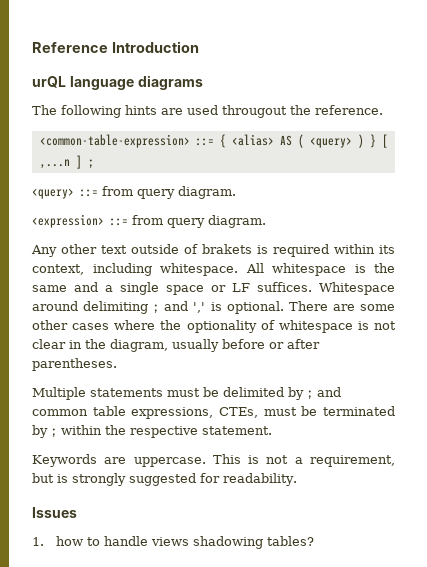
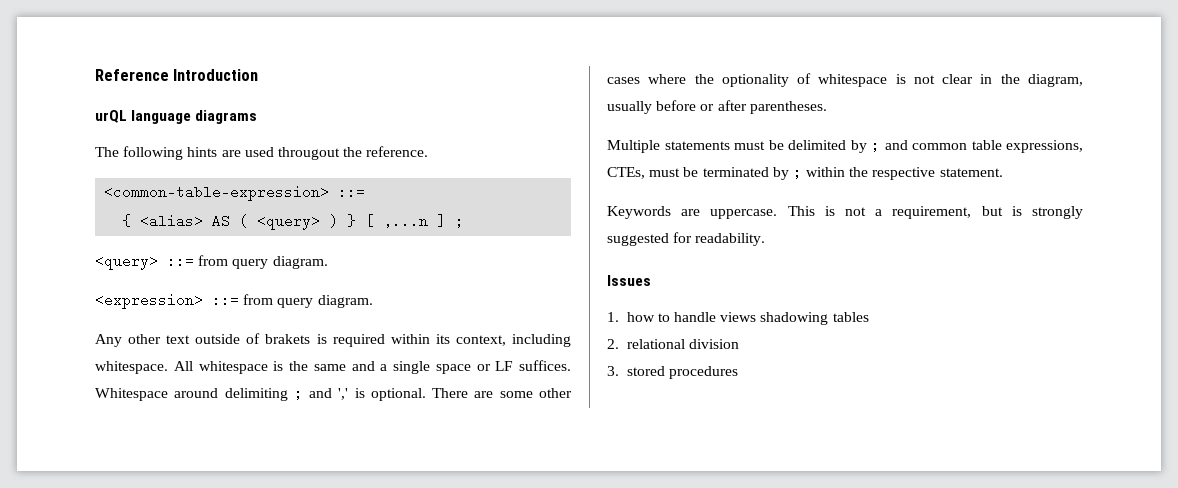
- <common-table-expression> ::= { <alias> AS ( <query> ) } [ ,...n ] ;
+ <common-table-expression> ::=
+ { <alias> AS ( <query> ) } [ ,...n ] ;
- 1. how to handle views shadowing tables?
+ 1. how to handle views shadowing tables
+ 2. relational division
+ 3. stored procedures

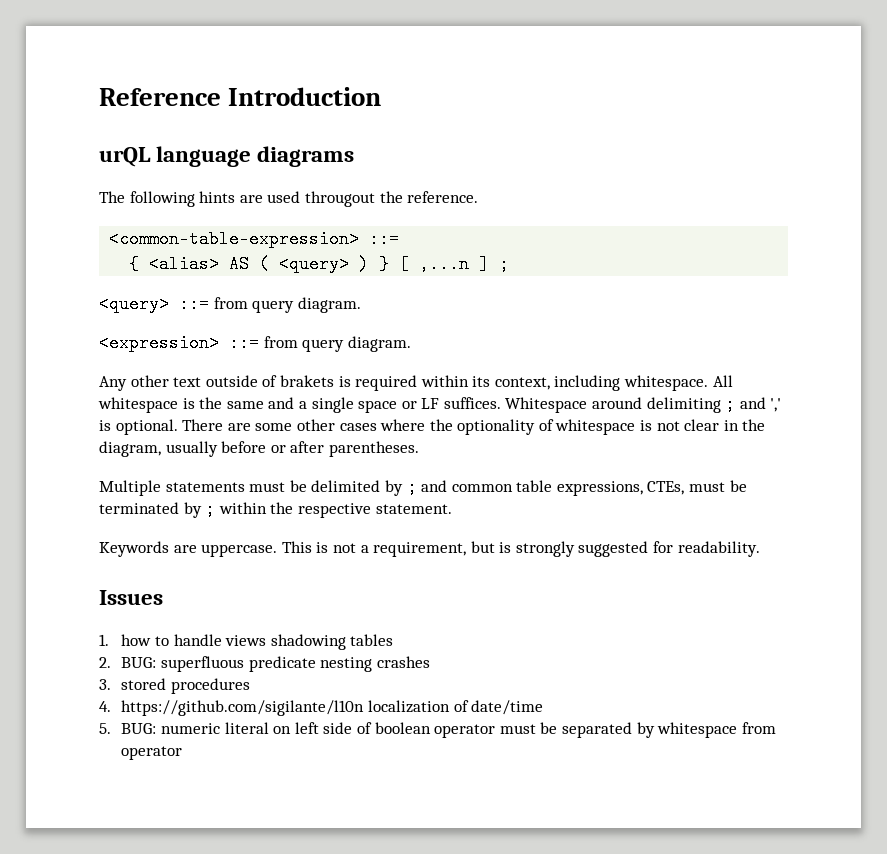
- 2. relational division
+ 2. BUG: superfluous predicate nesting crashes
  3. stored procedures
+ 4. https://github.com/sigilante/l10n localization of date/time
+ 5. BUG: numeric literal on left side of boolean operator must be separated by whitespace from operator

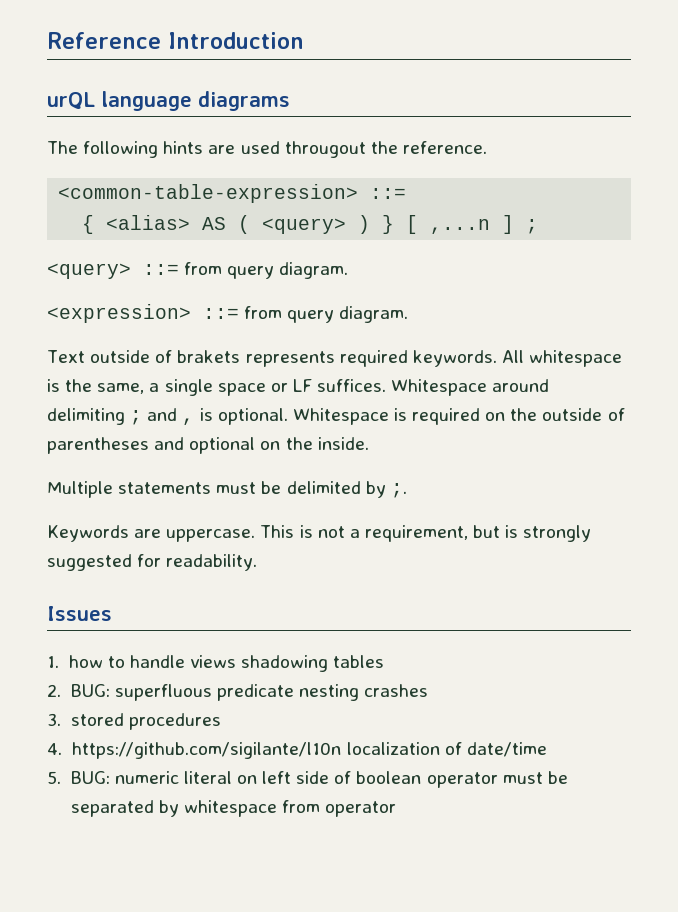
- Any other text outside of brakets is required within its context, including whitespace.
+ Text outside of brakets represents required keywords.
- All whitespace is the same and a single space or LF suffices.
+ All whitespace is the same, a single space or LF suffices.
- Whitespace around delimiting ; and ',' is optional.
+ Whitespace around delimiting ; and , is optional.
- There are some other cases where the optionality of whitespace is not clear in the diagram, usually before or after parentheses.
+ Whitespace is required on the outside of parentheses and optional on the inside.
- Multiple statements must be delimited by ; and common table expressions, CTEs, must be terminated by ; within the respective statement.
+ Multiple statements must be delimited by ;.

